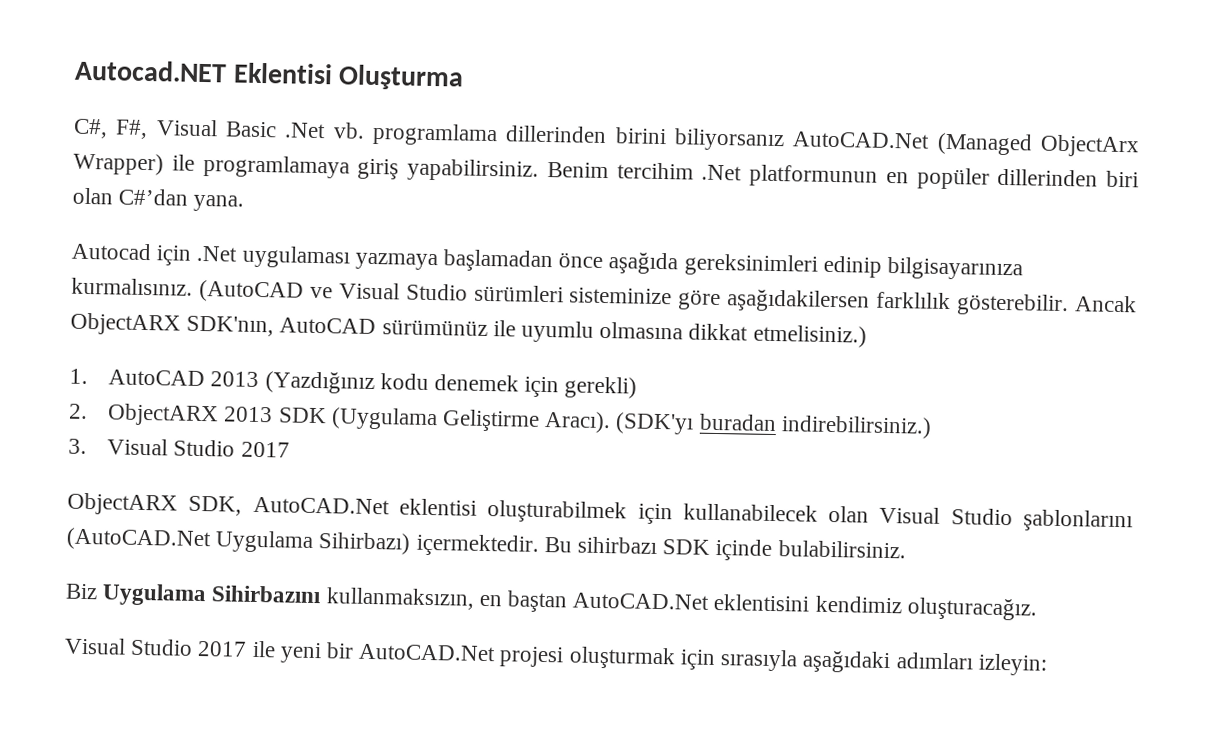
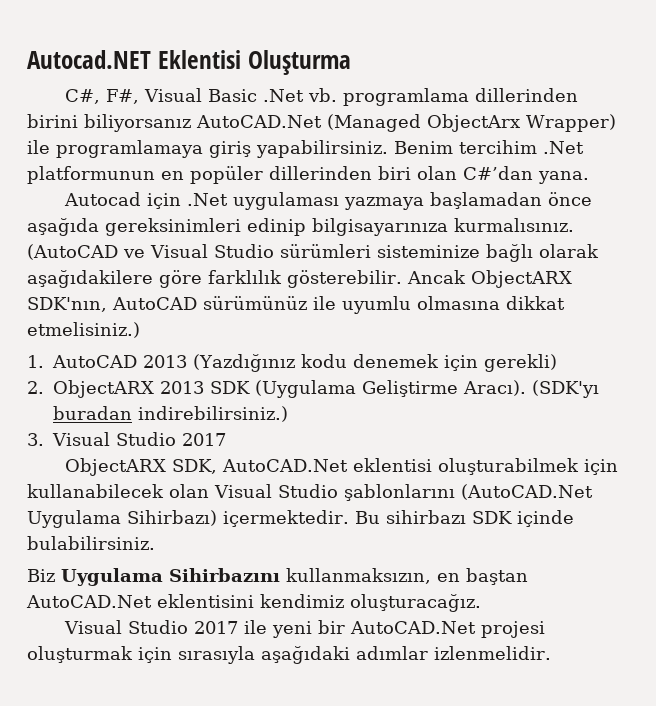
- (AutoCAD ve Visual Studio sürümleri sisteminize göre aşağıdakilersen farklılık gösterebilir.
+ (AutoCAD ve Visual Studio sürümleri sisteminize bağlı olarak aşağıdakilere göre farklılık gösterebilir.
- Visual Studio 2017 ile yeni bir AutoCAD.Net projesi oluşturmak için sırasıyla aşağıdaki adımları izleyin:
+ Visual Studio 2017 ile yeni bir AutoCAD.Net projesi oluşturmak için sırasıyla aşağıdaki adımlar izlenmelidir.

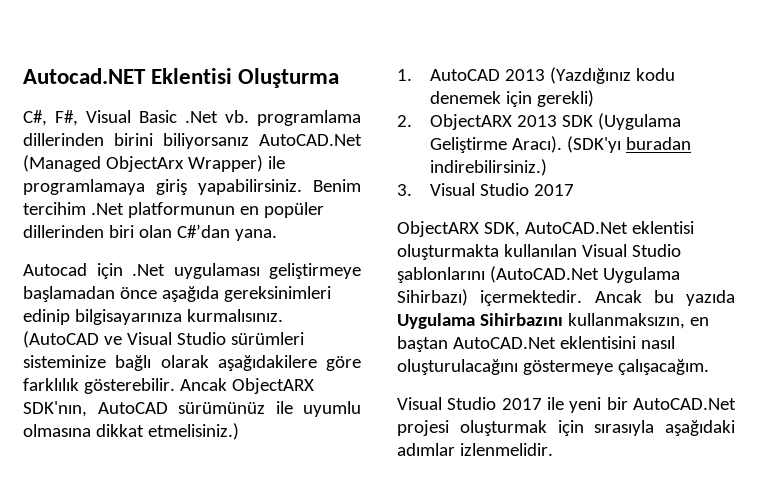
- Autocad için .Net uygulaması yazmaya başlamadan önce aşağıda gereksinimleri edinip bilgisayarınıza kurmalısınız.
+ Autocad için .Net uygulaması geliştirmeye başlamadan önce aşağıda gereksinimleri edinip bilgisayarınıza kurmalısınız.
- ObjectARX SDK, AutoCAD.Net eklentisi oluşturabilmek için kullanabilecek olan Visual Studio şablonlarını (AutoCAD.Net Uygulama Sihirbazı) içermektedir.
+ ObjectARX SDK, AutoCAD.Net eklentisi oluşturmakta kullanılan Visual Studio şablonlarını (AutoCAD.Net Uygulama Sihirbazı) içermektedir.
- Bu sihirbazı SDK içinde bulabilirsiniz.
- Biz Uygulama Sihirbazını kullanmaksızın, en baştan AutoCAD.Net eklentisini kendimiz oluşturacağız.
+ Ancak bu yazıda Uygulama Sihirbazını kullanmaksızın, en baştan AutoCAD.Net eklentisini nasıl oluşturulacağını göstermeye çalışacağım.

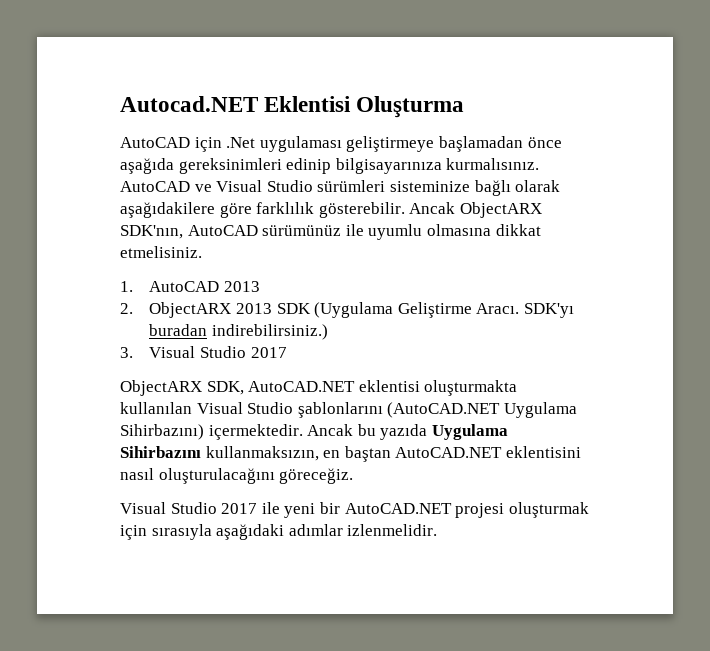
- C#, F#, Visual Basic .Net vb. programlama dillerinden birini biliyorsanız AutoCAD.Net (Managed ObjectArx Wrapper) ile programlamaya giriş yapabilirsiniz. Benim tercihim .Net platformunun en popüler dillerinden biri olan C#’dan yana.
- Autocad için .Net uygulaması geliştirmeye başlamadan önce aşağıda gereksinimleri edinip bilgisayarınıza kurmalısınız.
+ AutoCAD için .Net uygulaması geliştirmeye başlamadan önce aşağıda gereksinimleri edinip bilgisayarınıza kurmalısınız.
- (AutoCAD ve Visual Studio sürümleri sisteminize bağlı olarak aşağıdakilere göre farklılık gösterebilir.
+ AutoCAD ve Visual Studio sürümleri sisteminize bağlı olarak aşağıdakilere göre farklılık gösterebilir.
- Ancak ObjectARX SDK'nın, AutoCAD sürümünüz ile uyumlu olmasına dikkat etmelisiniz.)
+ Ancak ObjectARX SDK'nın, AutoCAD sürümünüz ile uyumlu olmasına dikkat etmelisiniz.
- 1. AutoCAD 2013 (Yazdığınız kodu denemek için gerekli)
+ 1. AutoCAD 2013
- 2. ObjectARX 2013 SDK (Uygulama Geliştirme Aracı). (SDK'yı buradan indirebilirsiniz.)
+ 2. ObjectARX 2013 SDK (Uygulama Geliştirme Aracı. SDK'yı buradan indirebilirsiniz.)
- ObjectARX SDK, AutoCAD.Net eklentisi oluşturmakta kullanılan Visual Studio şablonlarını (AutoCAD.Net Uygulama Sihirbazı) içermektedir.
+ ObjectARX SDK, AutoCAD.NET eklentisi oluşturmakta kullanılan Visual Studio şablonlarını (AutoCAD.NET Uygulama Sihirbazını) içermektedir.
- Ancak bu yazıda Uygulama Sihirbazını kullanmaksızın, en baştan AutoCAD.Net eklentisini nasıl oluşturulacağını göstermeye çalışacağım.
+ Ancak bu yazıda Uygulama Sihirbazını kullanmaksızın, en baştan AutoCAD.NET eklentisini nasıl oluşturulacağını göreceğiz.
- Visual Studio 2017 ile yeni bir AutoCAD.Net projesi oluşturmak için sırasıyla aşağıdaki adımlar izlenmelidir.
+ Visual Studio 2017 ile yeni bir AutoCAD.NET projesi oluşturmak için sırasıyla aşağıdaki adımlar izlenmelidir.

